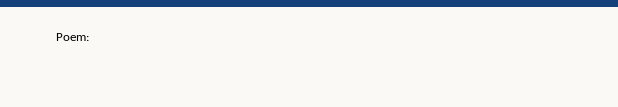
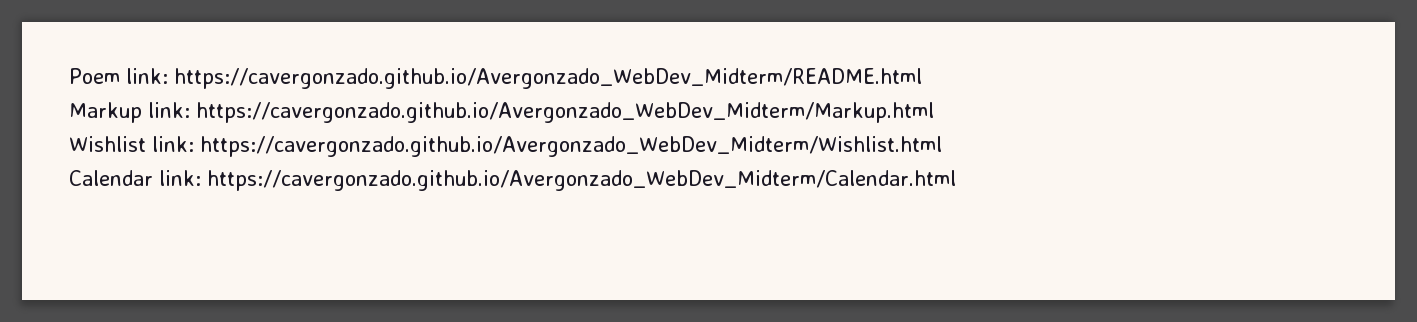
- Poem:
+ Poem link: https://cavergonzado.github.io/Avergonzado_WebDev_Midterm/README.html
+ Markup link: https://cavergonzado.github.io/Avergonzado_WebDev_Midterm/Markup.html
+ Wishlist link: https://cavergonzado.github.io/Avergonzado_WebDev_Midterm/Wishlist.html
+ Calendar link: https://cavergonzado.github.io/Avergonzado_WebDev_Midterm/Calendar.html

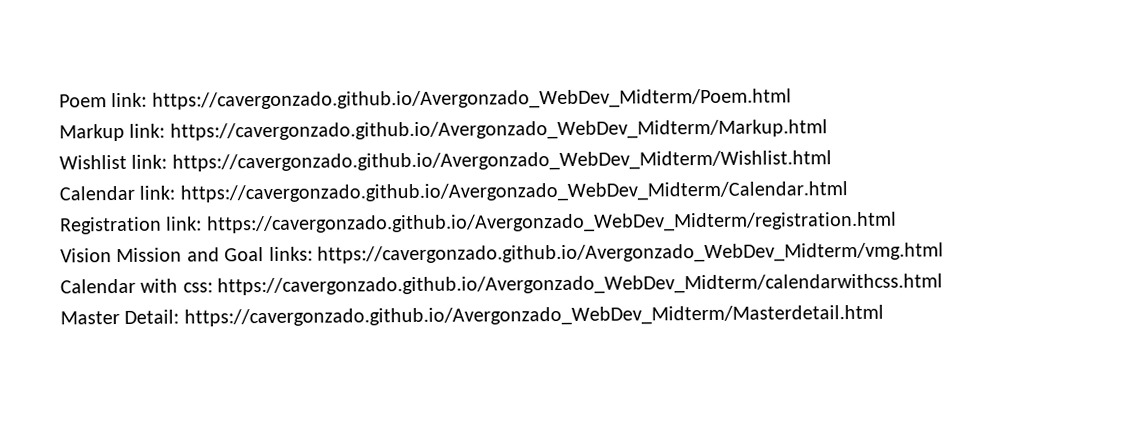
- Poem link: https://cavergonzado.github.io/Avergonzado_WebDev_Midterm/README.html
+ Poem link: https://cavergonzado.github.io/Avergonzado_WebDev_Midterm/Poem.html
+ Registration link: https://cavergonzado.github.io/Avergonzado_WebDev_Midterm/registration.html
+ Vision Mission and Goal links: https://cavergonzado.github.io/Avergonzado_WebDev_Midterm/vmg.html
+ Calendar with css: https://cavergonzado.github.io/Avergonzado_WebDev_Midterm/calendarwithcss.html
+ Master Detail: https://cavergonzado.github.io/Avergonzado_WebDev_Midterm/Masterdetail.html

